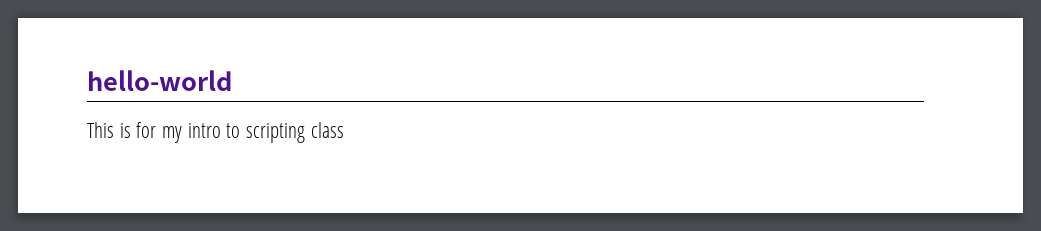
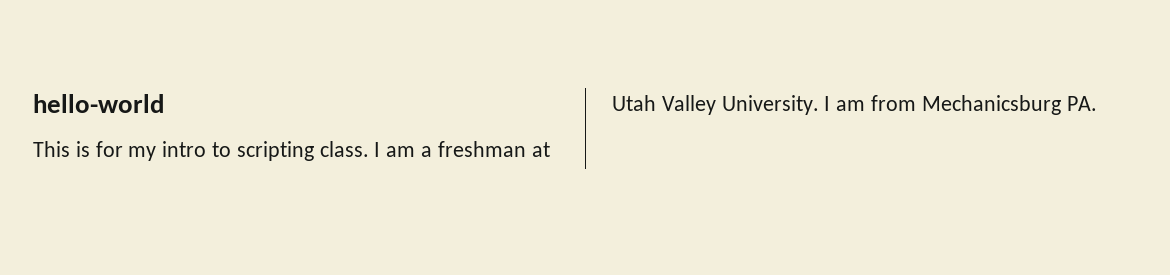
- This is for my intro to scripting class
+ This is for my intro to scripting class. I am a freshman at Utah Valley University. I am from Mechanicsburg PA.

